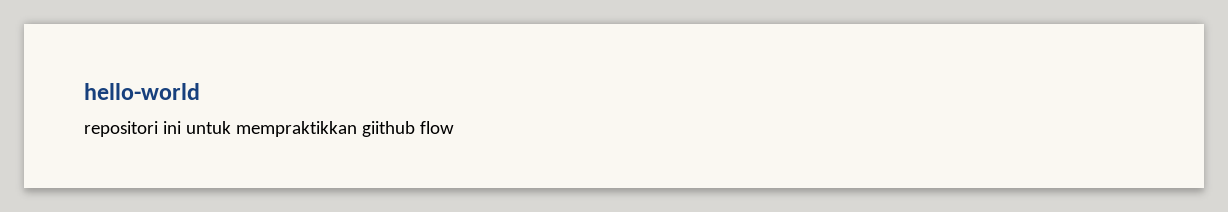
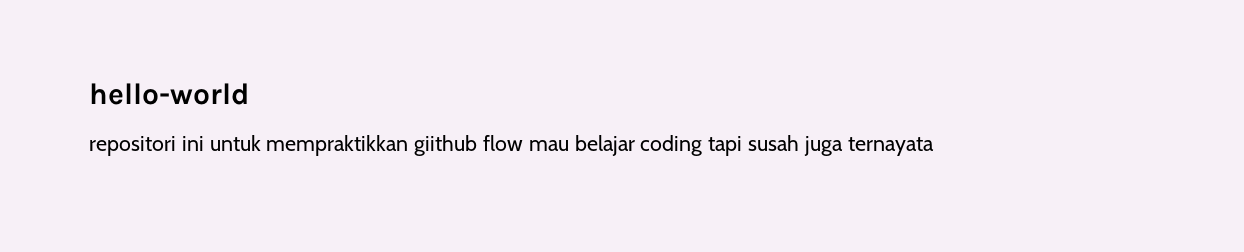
- repositori ini untuk mempraktikkan giithub flow
+ repositori ini untuk mempraktikkan giithub flow mau belajar coding tapi susah juga ternayata

